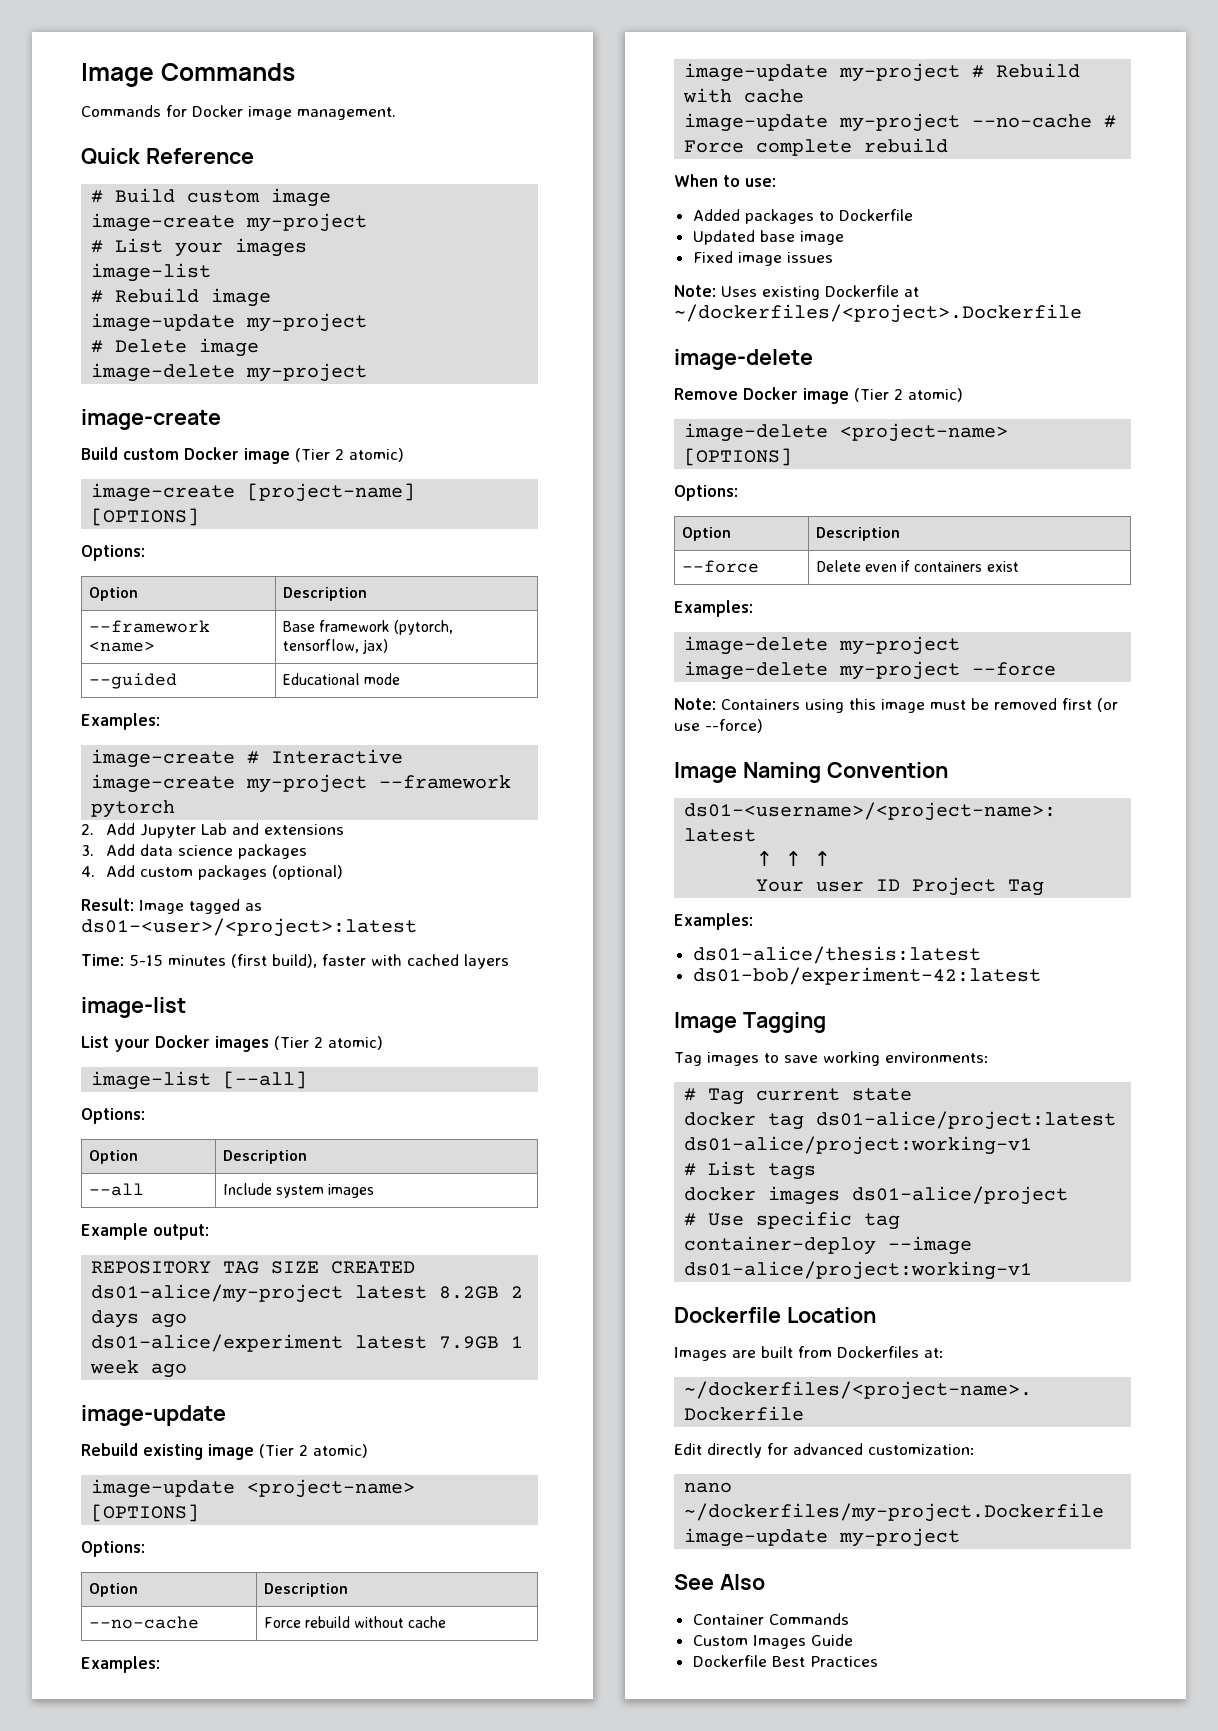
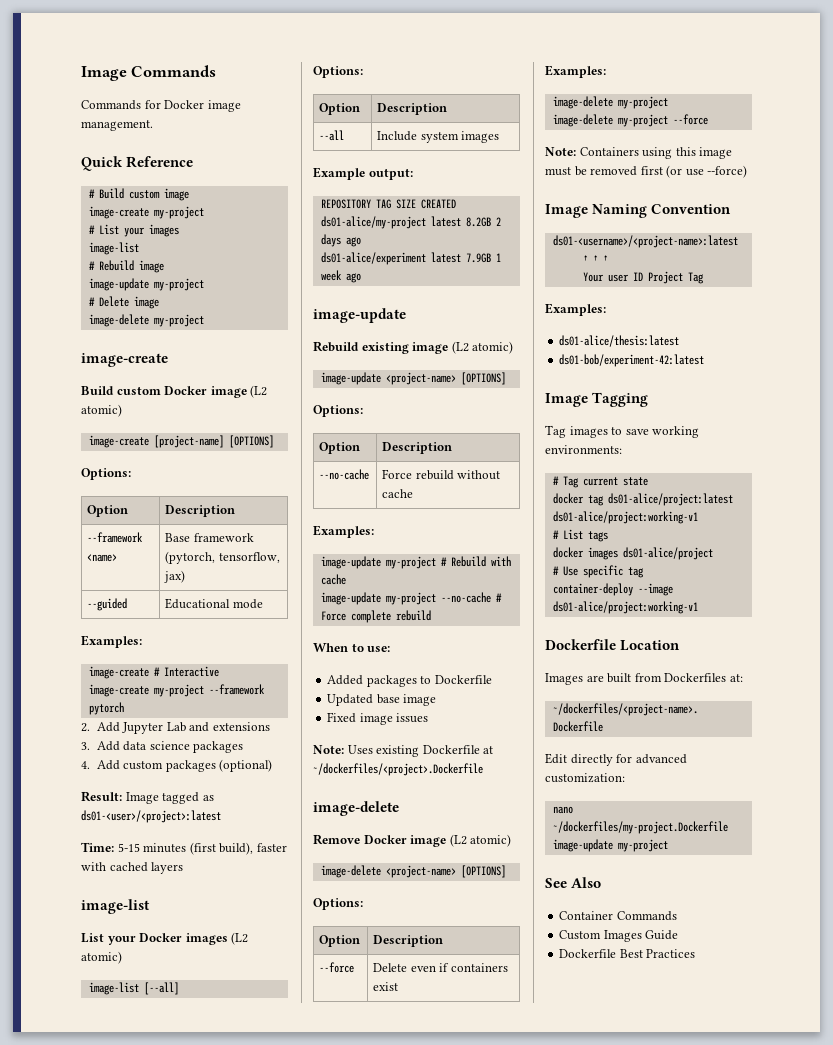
- Build custom Docker image (Tier 2 atomic)
+ Build custom Docker image (L2 atomic)
- List your Docker images (Tier 2 atomic)
+ List your Docker images (L2 atomic)
- Rebuild existing image (Tier 2 atomic)
+ Rebuild existing image (L2 atomic)
- Remove Docker image (Tier 2 atomic)
+ Remove Docker image (L2 atomic)

